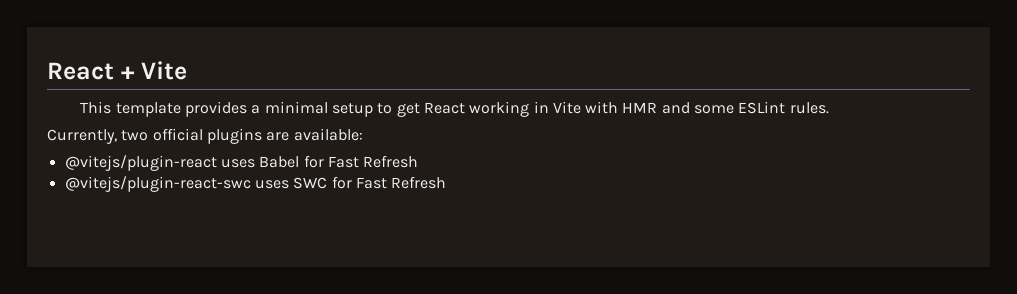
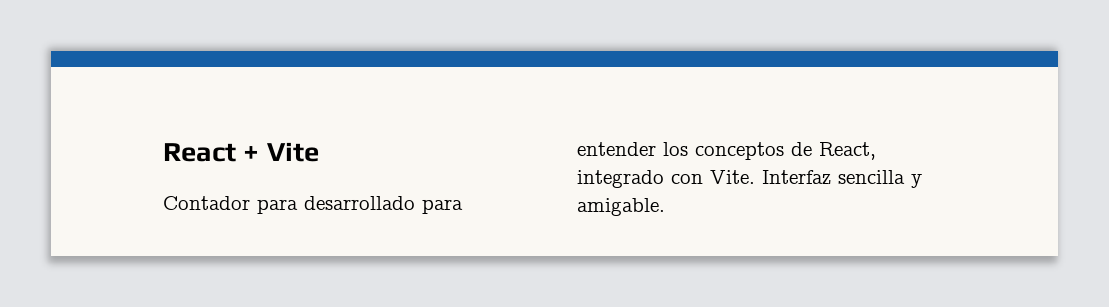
- This template provides a minimal setup to get React working in Vite with HMR and some ESLint rules.
- Currently, two official plugins are available:
- @vitejs/plugin-react uses Babel for Fast Refresh
- @vitejs/plugin-react-swc uses SWC for Fast Refresh
+ Contador para desarrollado para entender los conceptos de React, integrado con Vite. Interfaz sencilla y amigable.

